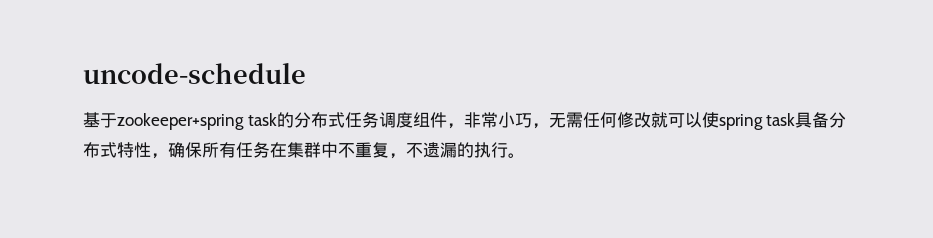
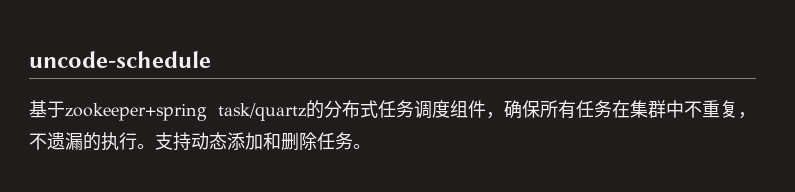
- 基于zookeeper+spring task的分布式任务调度组件，非常小巧，无需任何修改就可以使spring task具备分布式特性，确保所有任务在集群中不重复，不遗漏的执行。
+ 基于zookeeper+spring task/quartz的分布式任务调度组件，确保所有任务在集群中不重复，不遗漏的执行。
+ 支持动态添加和删除任务。

